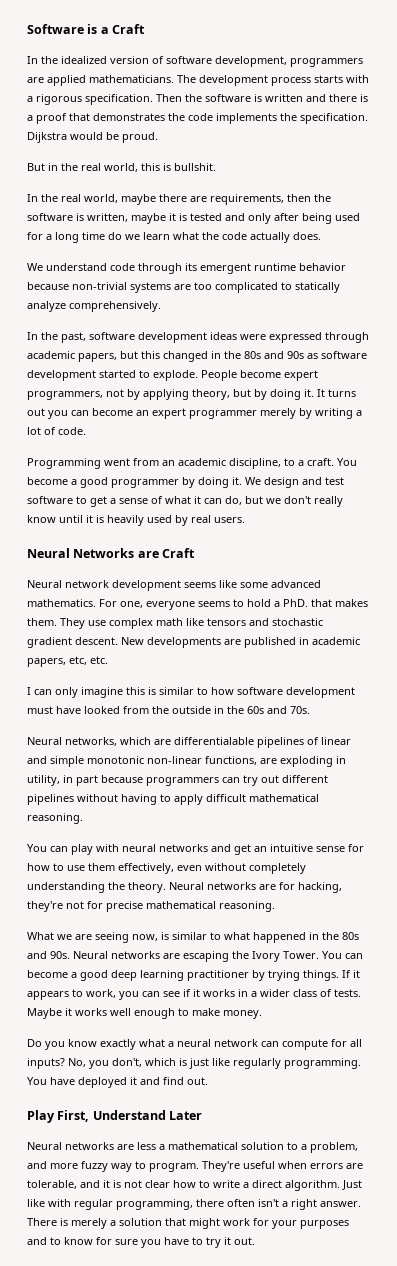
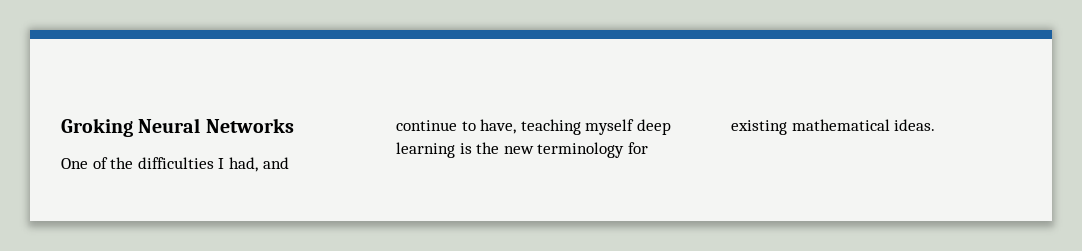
- Software is a Craft
- In the idealized version of software development, programmers are applied mathematicians. The development process starts with a rigorous specification. Then the software is written and there is a proof that demonstrates the code implements the specification. Dijkstra would be proud.
- But in the real world, this is bullshit.
- In the real world, maybe there are requirements, then the software is written, maybe it is tested and only after being used for a long time do we learn what the code actually does.
- We understand code through its emergent runtime behavior because non-trivial systems are too complicated to statically analyze comprehensively.
- In the past, software development ideas were expressed through academic papers, but this changed in the 80s and 90s as software development started to explode. People become expert programmers, not by applying theory, but by doing it. It turns out you can become an expert programmer merely by writing a lot of code.
- Programming went from an academic discipline, to a craft. You become a good programmer by doing it. We design and test software to get a sense of what it can do, but we don't really know until it is heavily used by real users.
- Neural Networks are Craft
- Neural network development seems like some advanced mathematics. For one, everyone seems to hold a PhD. that makes them. They use complex math like tensors and stochastic gradient descent. New developments are published in academic papers, etc, etc.
- I can only imagine this is similar to how software development must have looked from the outside in the 60s and 70s.
- Neural networks, which are differentialable pipelines of linear and simple monotonic non-linear functions, are exploding in utility, in part because programmers can try out different pipelines without having to apply difficult mathematical reasoning.
- You can play with neural networks and get an intuitive sense for how to use them effectively, even without completely understanding the theory. Neural networks are for hacking, they're not for precise mathematical reasoning.
- What we are seeing now, is similar to what happened in the 80s and 90s. Neural networks are escaping the Ivory Tower. You can become a good deep learning practitioner by trying things. If it appears to work, you can see if it works in a wider class of tests. Maybe it works well enough to make money.
- Do you know exactly what a neural network can compute for all inputs? No, you don't, which is just like regularly programming. You have deployed it and find out.
- Play First, Understand Later
- Neural networks are less a mathematical solution to a problem, and more fuzzy way to program. They're useful when errors are tolerable, and it is not clear how to write a direct algorithm. Just like with regular programming, there often isn't a right answer. There is merely a solution that might work for your purposes and to know for sure you have to try it out.
+ Groking Neural Networks
+ One of the difficulties I had, and continue to have, teaching myself deep learning is the new terminology for existing mathematical ideas.

